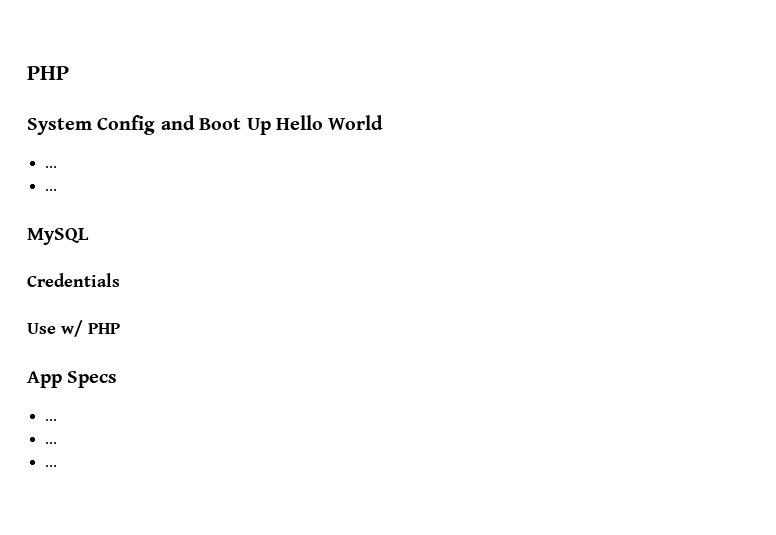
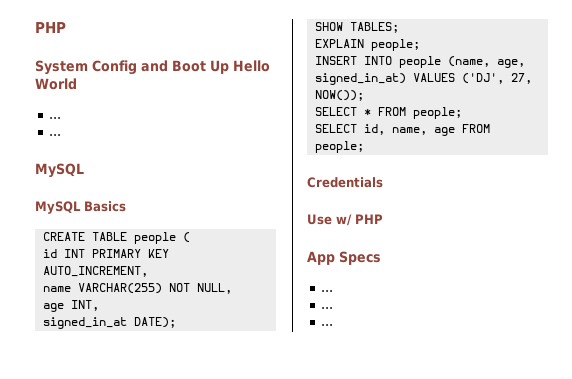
+ MySQL Basics
+ CREATE TABLE people (
+ id INT PRIMARY KEY AUTO_INCREMENT,
+ name VARCHAR(255) NOT NULL,
+ age INT,
+ signed_in_at DATE);
+ SHOW TABLES;
+ EXPLAIN people;
+ INSERT INTO people (name, age, signed_in_at) VALUES ('DJ', 27, NOW());
+ SELECT * FROM people;
+ SELECT id, name, age FROM people;

